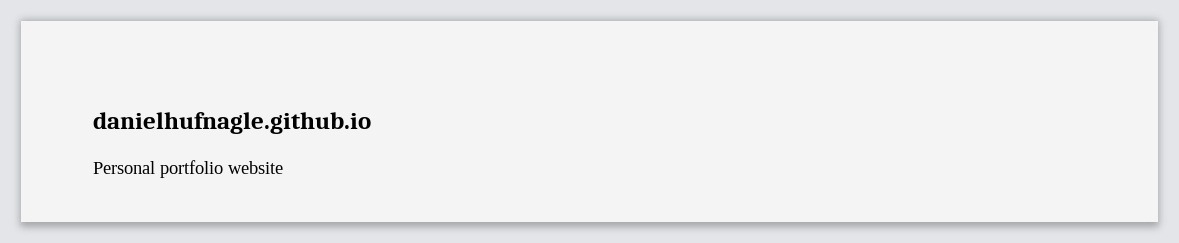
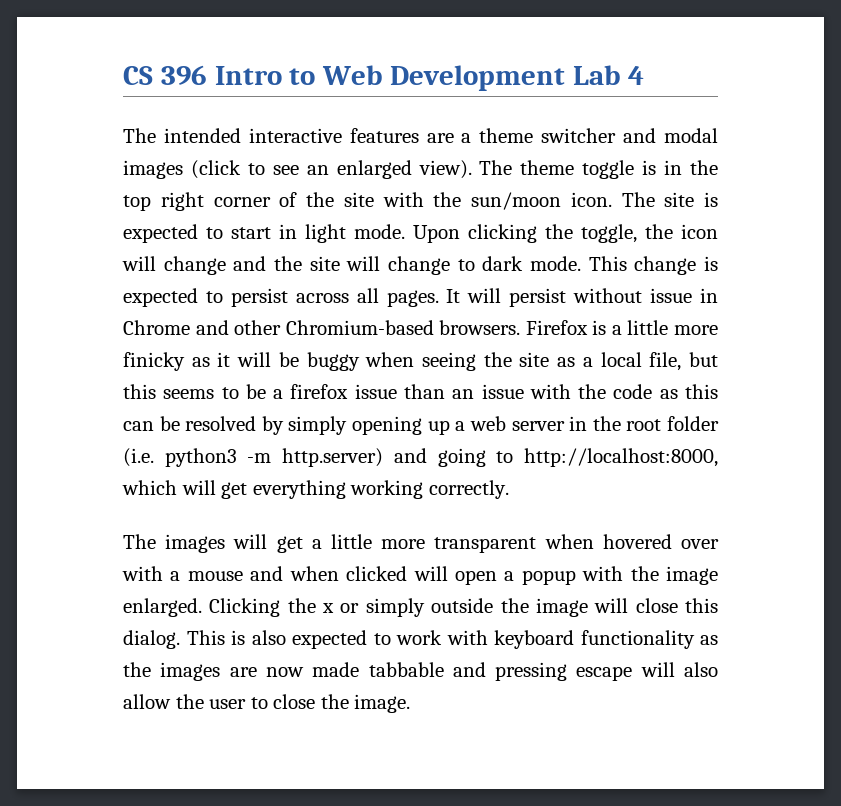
- danielhufnagle.github.io
- Personal portfolio website
+ CS 396 Intro to Web Development Lab 4
+ The intended interactive features are a theme switcher and modal images (click to see an enlarged view). The theme toggle is in the top right corner of the site with the sun/moon icon. The site is expected to start in light mode. Upon clicking the toggle, the icon will change and the site will change to dark mode. This change is expected to persist across all pages. It will persist without issue in Chrome and other Chromium-based browsers. Firefox is a little more finicky as it will be buggy when seeing the site as a local file, but this seems to be a firefox issue than an issue with the code as this can be resolved by simply opening up a web server in the root folder (i.e. python3 -m http.server) and going to http://localhost:8000, which will get everything working correctly.
+ The images will get a little more transparent when hovered over with a mouse and when clicked will open a popup with the image enlarged. Clicking the x or simply outside the image will close this dialog. This is also expected to work with keyboard functionality as the images are now made tabbable and pressing escape will also allow the user to close the image.

